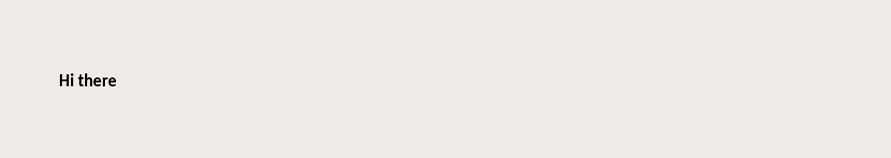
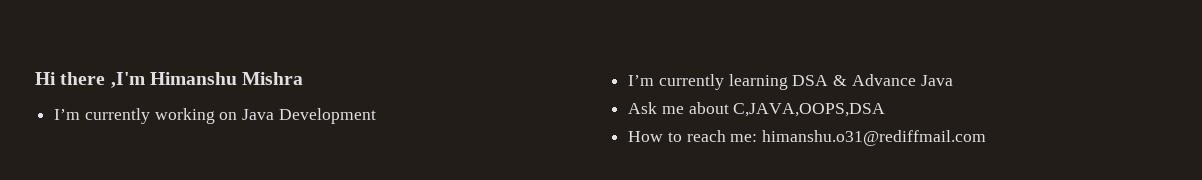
- Hi there
+ Hi there ,I'm Himanshu Mishra
+ I’m currently working on Java Development
+ I’m currently learning DSA & Advance Java
+ Ask me about C,JAVA,OOPS,DSA
+ How to reach me: himanshu.o31@rediffmail.com

